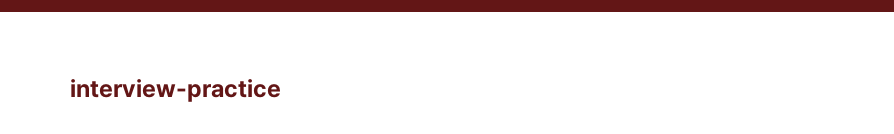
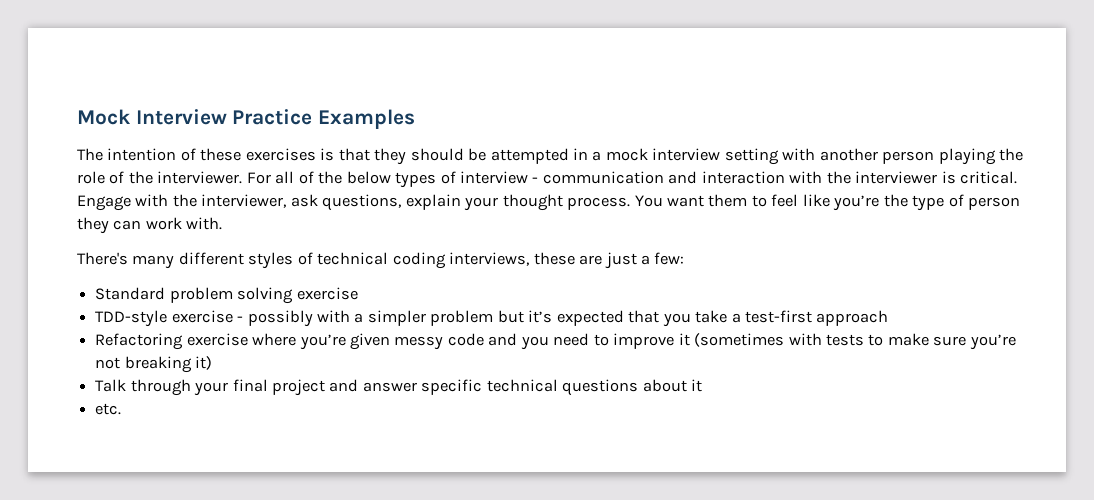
- interview-practice
+ Mock Interview Practice Examples
+ The intention of these exercises is that they should be attempted in a mock interview setting with another person playing the role of the interviewer. For all of the below types of interview - communication and interaction with the interviewer is critical. Engage with the interviewer, ask questions, explain your thought process. You want them to feel like you’re the type of person they can work with.
+ There's many different styles of technical coding interviews, these are just a few:
+ Standard problem solving exercise
+ TDD-style exercise - possibly with a simpler problem but it’s expected that you take a test-first approach
+ Refactoring exercise where you’re given messy code and you need to improve it (sometimes with tests to make sure you’re not breaking it)
+ Talk through your final project and answer specific technical questions about it
+ etc.

